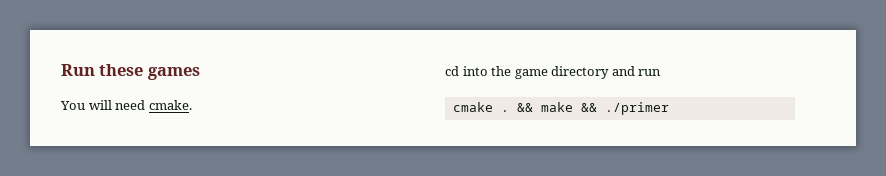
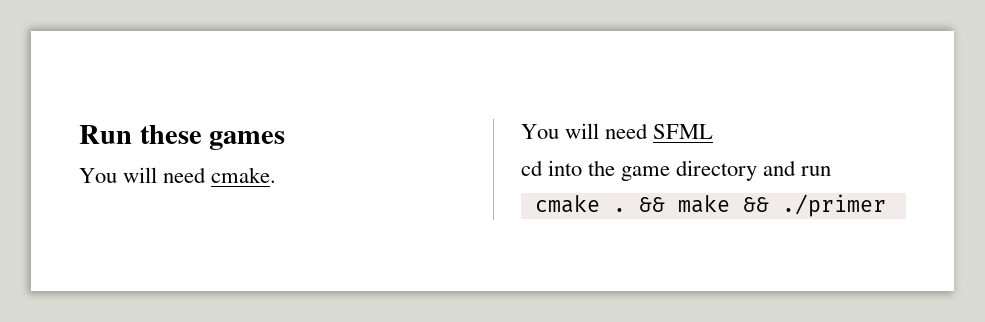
+ You will need SFML

